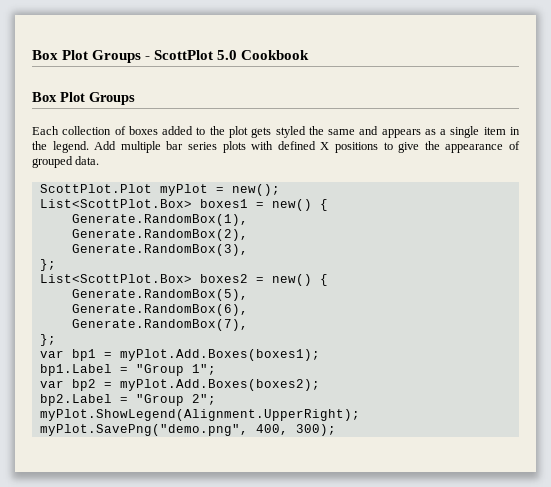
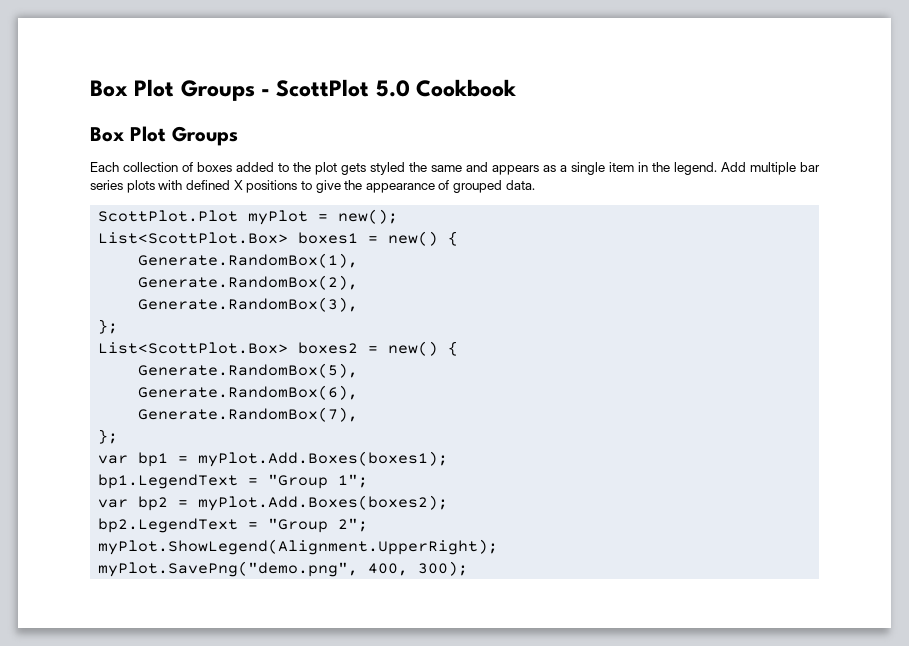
- bp1.Label = "Group 1";
+ bp1.LegendText = "Group 1";
- bp2.Label = "Group 2";
+ bp2.LegendText = "Group 2";

